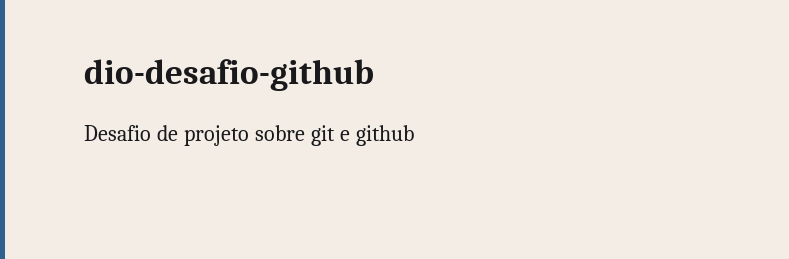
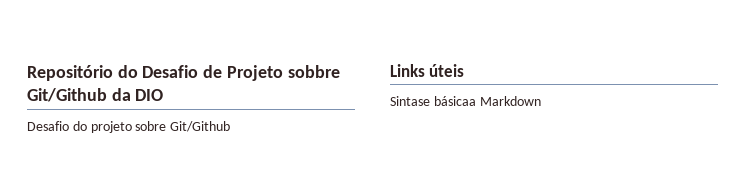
- dio-desafio-github
- Desafio de projeto sobre git e github
+ Repositório do Desafio de Projeto sobbre Git/Github da DIO
+ Desafio do projeto sobre Git/Github
+ Links úteis
+ Sintase básicaa Markdown

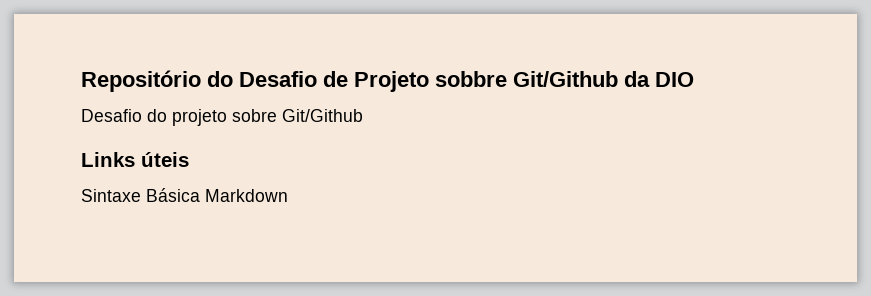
- Sintase básicaa Markdown
+ Sintaxe Básica Markdown

